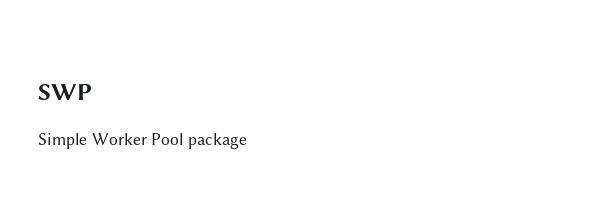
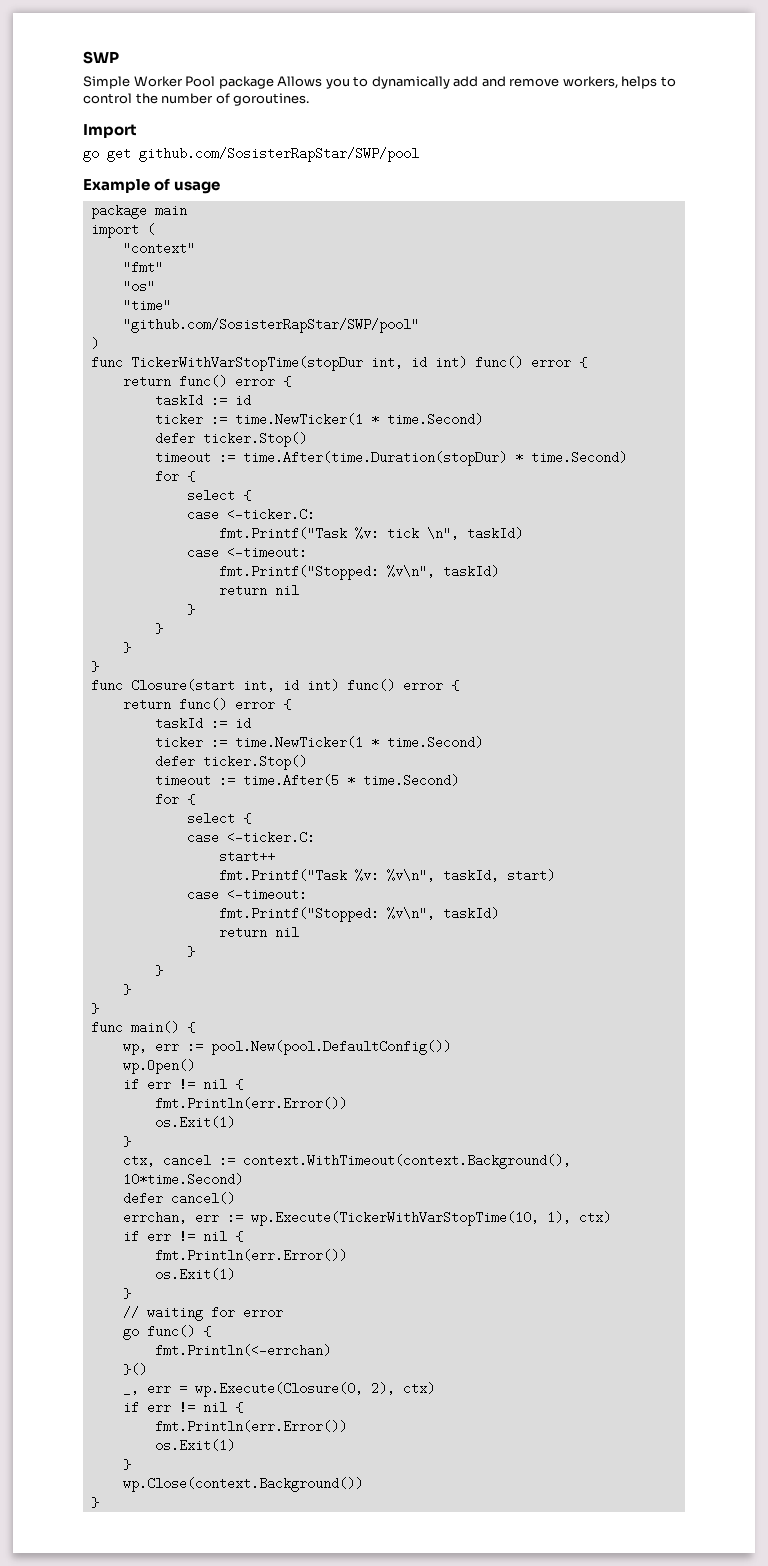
- Simple Worker Pool package
+ Simple Worker Pool package Allows you to dynamically add and remove workers, helps to control the number of goroutines.
+ Import
+ go get github.com/SosisterRapStar/SWP/pool
+ Example of usage
+ package main
+ import (
+ "context"
+ "fmt"
+ "os"
+ "time"
+ "github.com/SosisterRapStar/SWP/pool"
+ )
+ func TickerWithVarStopTime(stopDur int, id int) func() error {
+ return func() error {
+ taskId := id
+ ticker := time.NewTicker(1 * time.Second)
+ defer ticker.Stop()
+ timeout := time.After(time.Duration(stopDur) * time.Second)
+ for {
+ select {
+ case <-ticker.C:
+ fmt.Printf("Task %v: tick \n", taskId)
+ case <-timeout:
+ fmt.Printf("Stopped: %v\n", taskId)
+ return nil
+ }
+ }
+ }
+ }
+ func Closure(start int, id int) func() error {
+ return func() error {
+ taskId := id
+ ticker := time.NewTicker(1 * time.Second)
+ defer ticker.Stop()
+ timeout := time.After(5 * time.Second)
+ for {
+ select {
+ case <-ticker.C:
+ start++
+ fmt.Printf("Task %v: %v\n", taskId, start)
+ case <-timeout:
+ fmt.Printf("Stopped: %v\n", taskId)
+ return nil
+ }
+ }
+ }
+ }
+ func main() {
+ wp, err := pool.New(pool.DefaultConfig())
+ wp.Open()
+ if err != nil {
+ fmt.Println(err.Error())
+ os.Exit(1)
+ }
+ ctx, cancel := context.WithTimeout(context.Background(), 10*time.Second)
+ defer cancel()
+ errchan, err := wp.Execute(TickerWithVarStopTime(10, 1), ctx)
+ if err != nil {
+ fmt.Println(err.Error())
+ os.Exit(1)
+ }
+ // waiting for error
+ go func() {
+ fmt.Println(<-errchan)
+ }()
+ _, err = wp.Execute(Closure(0, 2), ctx)
+ if err != nil {
+ fmt.Println(err.Error())
+ os.Exit(1)
+ }
+ wp.Close(context.Background())
+ }

